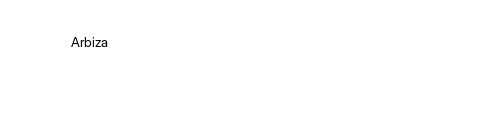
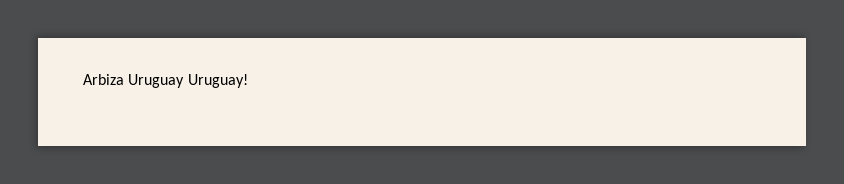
- Arbiza
+ Arbiza Uruguay Uruguay!

